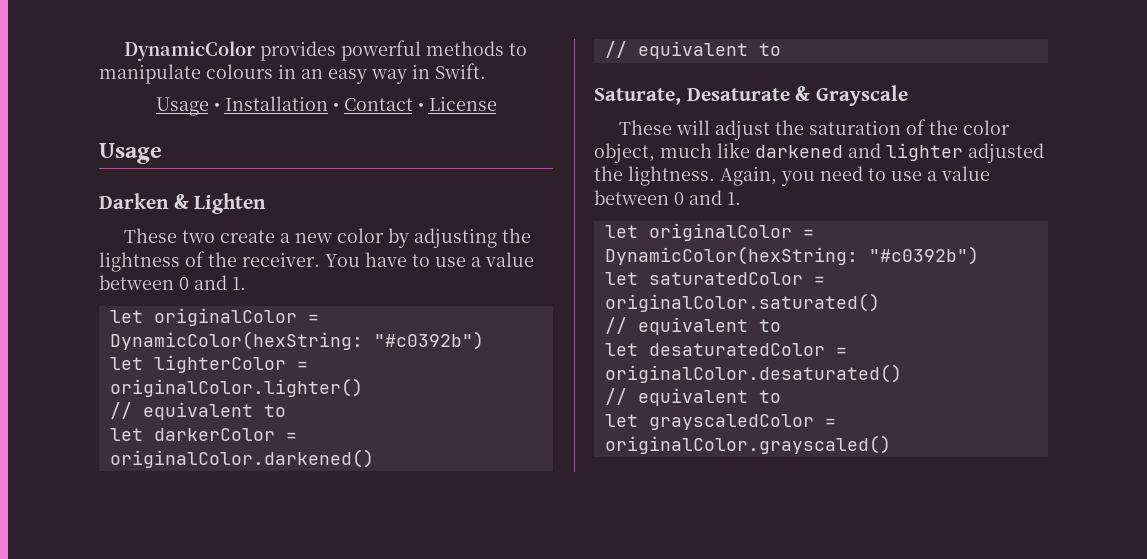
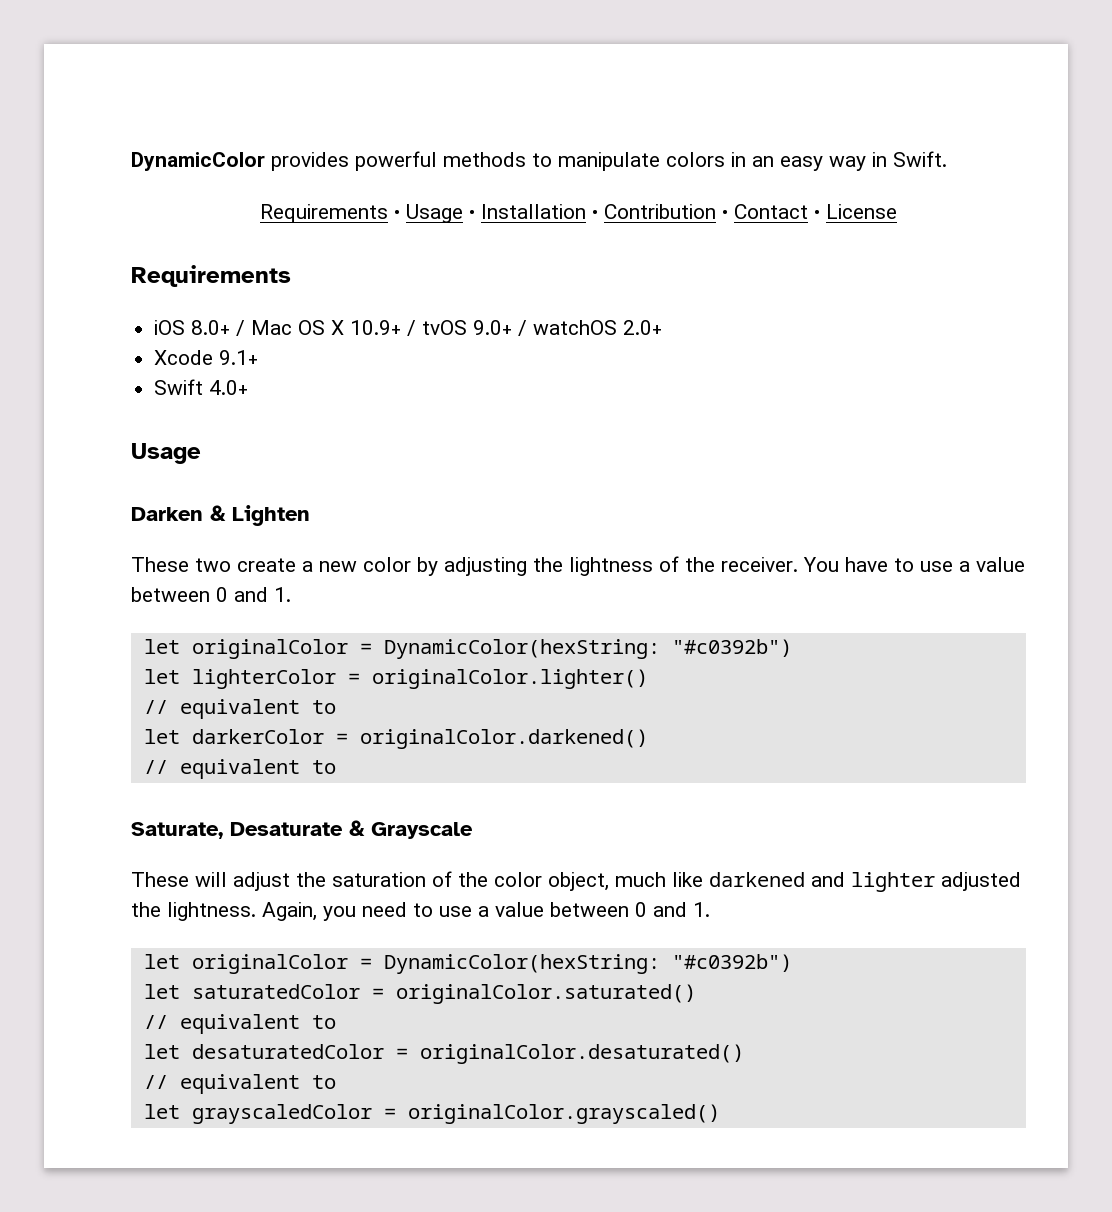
- DynamicColor provides powerful methods to manipulate colours in an easy way in Swift.
+ DynamicColor provides powerful methods to manipulate colors in an easy way in Swift.
- Usage • Installation • Contact • License
+ Requirements • Usage • Installation • Contribution • Contact • License
+ Requirements
+ iOS 8.0+ / Mac OS X 10.9+ / tvOS 9.0+ / watchOS 2.0+
+ Xcode 9.1+
+ Swift 4.0+

